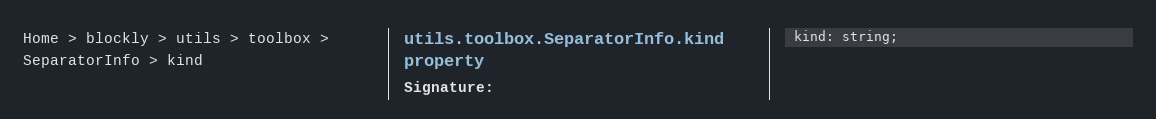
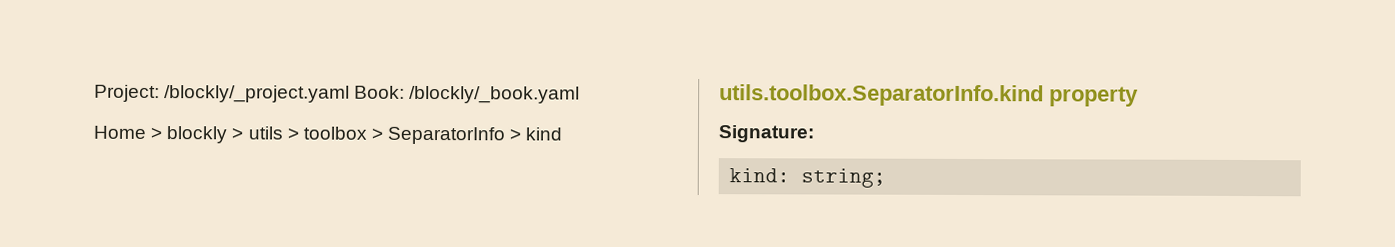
+ Project: /blockly/_project.yaml Book: /blockly/_book.yaml

